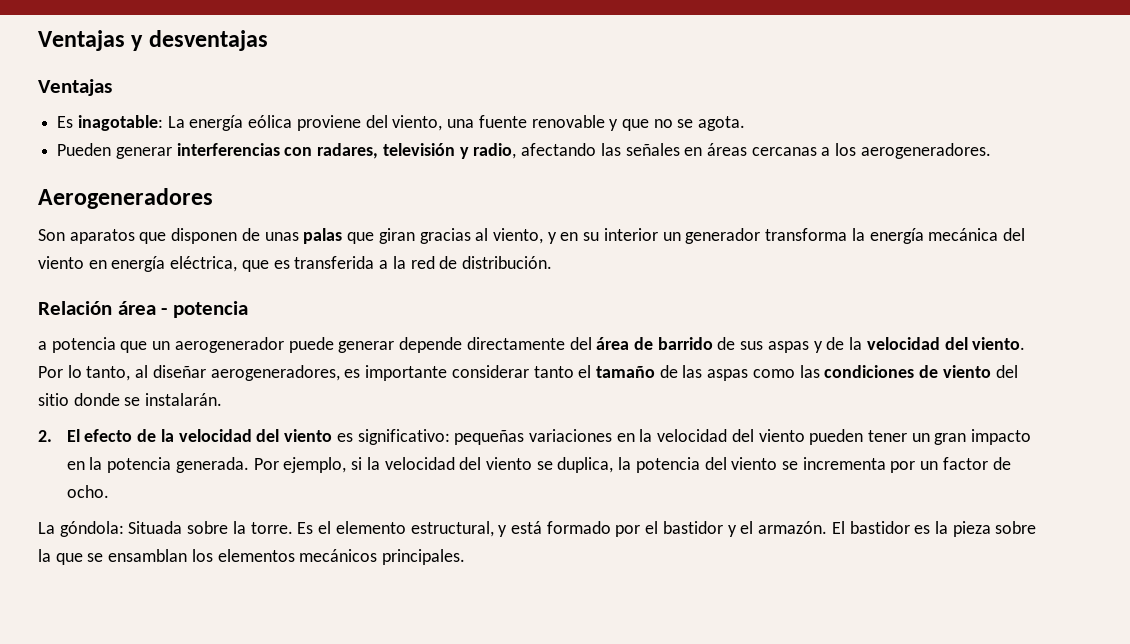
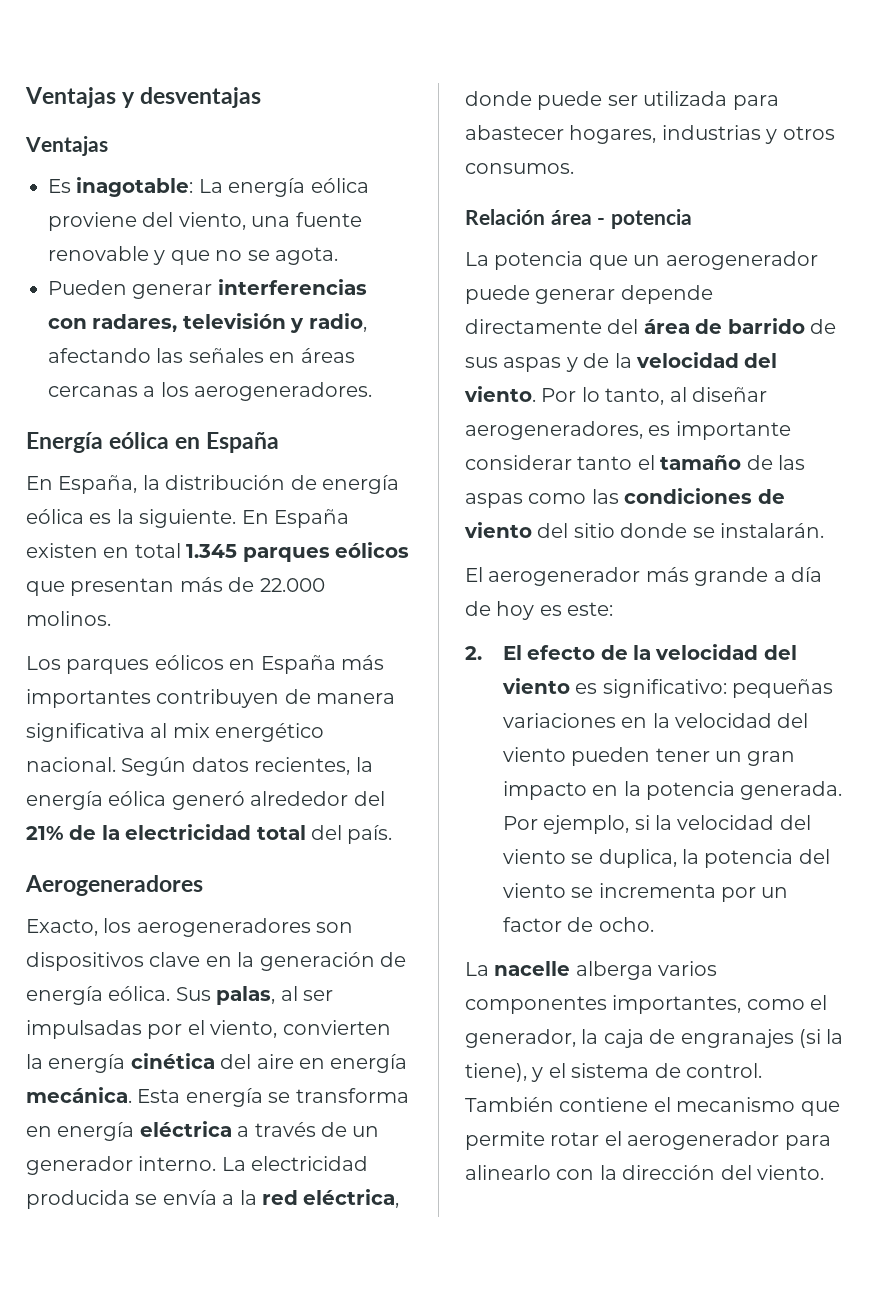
+ Energía eólica en España
+ En España, la distribución de energía eólica es la siguiente. En España existen en total 1.345 parques eólicos que presentan más de 22.000 molinos.
+ Los parques eólicos en España más importantes contribuyen de manera significativa al mix energético nacional. Según datos recientes, la energía eólica generó alrededor del 21% de la electricidad total del país.
  Aerogeneradores
- Son aparatos que disponen de unas palas que giran gracias al viento, y en su interior un generador transforma la energía mecánica del viento en energía eléctrica, que es transferida a la red de distribución.
+ Exacto, los aerogeneradores son dispositivos clave en la generación de energía eólica. Sus palas, al ser impulsadas por el viento, convierten la energía cinética del aire en energía mecánica. Esta energía se transforma en energía eléctrica a través de un generador interno. La electricidad producida se envía a la red eléctrica, donde puede ser utilizada para abastecer hogares, industrias y otros consumos.
- a potencia que un aerogenerador puede generar depende directamente del área de barrido de sus aspas y de la velocidad del viento.
+ La potencia que un aerogenerador puede generar depende directamente del área de barrido de sus aspas y de la velocidad del viento.
+ El aerogenerador más grande a día de hoy es este:
- La góndola: Situada sobre la torre. Es el elemento estructural, y está formado por el bastidor y el armazón. El bastidor es la pieza sobre la que se ensamblan los elementos mecánicos principales.
+ La nacelle alberga varios componentes importantes, como el generador, la caja de engranajes (si la tiene), y el sistema de control. También contiene el mecanismo que permite rotar el aerogenerador para alinearlo con la dirección del viento.

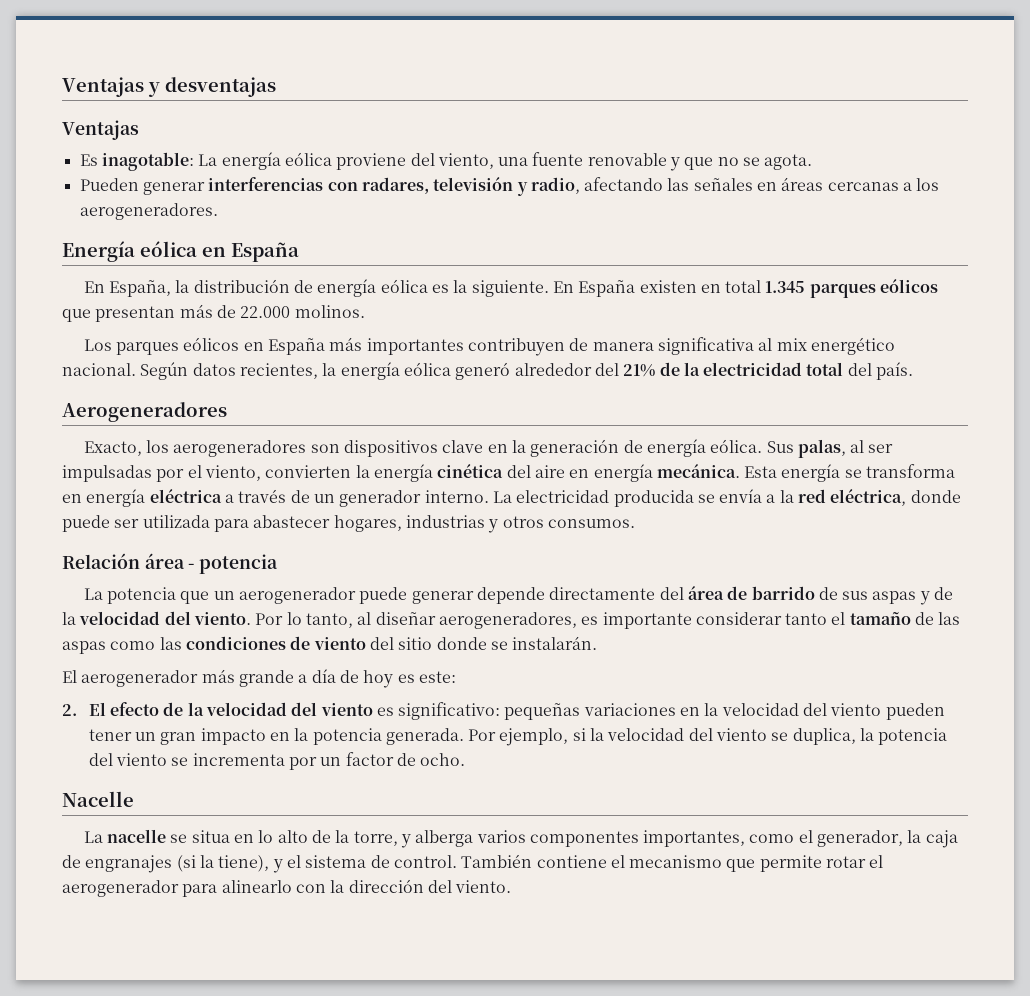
+ Nacelle
- La nacelle alberga varios componentes importantes, como el generador, la caja de engranajes (si la tiene), y el sistema de control.
+ La nacelle se situa en lo alto de la torre, y alberga varios componentes importantes, como el generador, la caja de engranajes (si la tiene), y el sistema de control.

